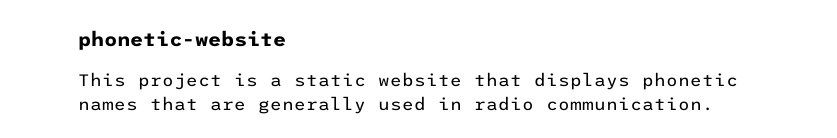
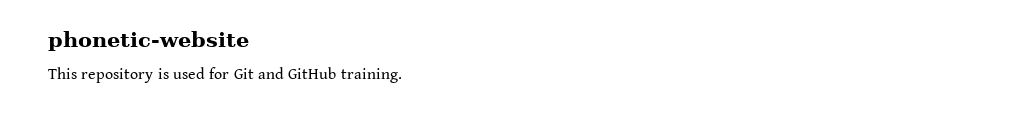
- This project is a static website that displays phonetic names that are generally used in radio communication.
+ This repository is used for Git and GitHub training.

